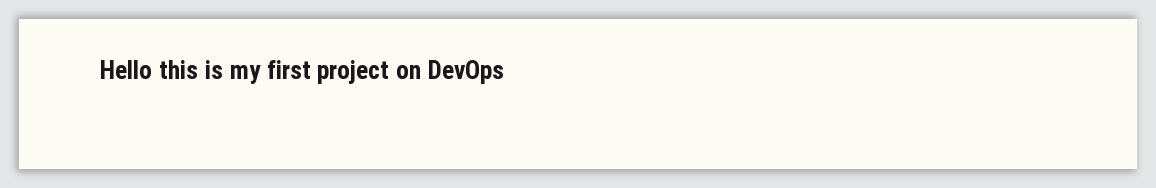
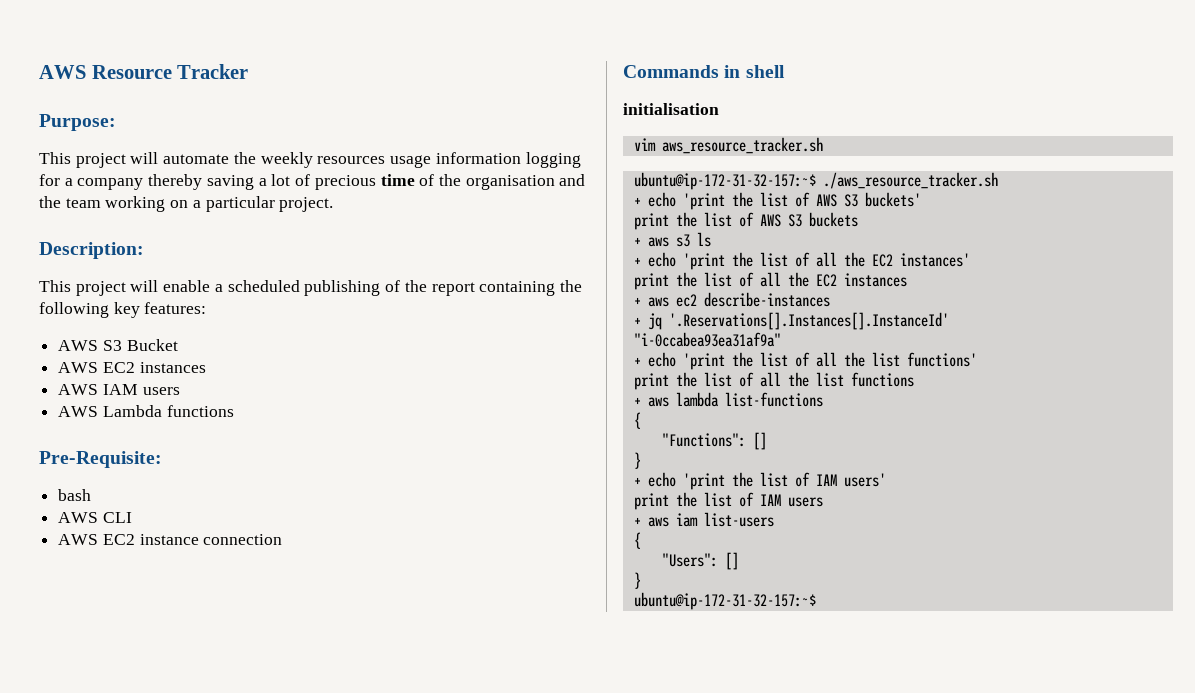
- Hello this is my first project on DevOps
+ AWS Resource Tracker
+ Purpose:
+ This project will automate the weekly resources usage information logging for a company thereby saving a lot of precious time of the organisation and the team working on a particular project.
+ Description:
+ This project will enable a scheduled publishing of the report containing the following key features:
+ AWS S3 Bucket
+ AWS EC2 instances
+ AWS IAM users
+ AWS Lambda functions
+ Pre-Requisite:
+ bash
+ AWS CLI
+ AWS EC2 instance connection
+ Commands in shell
+ initialisation
+ vim aws_resource_tracker.sh
+ ubuntu@ip-172-31-32-157:~$ ./aws_resource_tracker.sh
+ + echo 'print the list of AWS S3 buckets'
+ print the list of AWS S3 buckets
+ + aws s3 ls
+ + echo 'print the list of all the EC2 instances'
+ print the list of all the EC2 instances
+ + aws ec2 describe-instances
+ + jq '.Reservations[].Instances[].InstanceId'
+ "i-0ccabea93ea31af9a"
+ + echo 'print the list of all the list functions'
+ print the list of all the list functions
+ + aws lambda list-functions
+ {
+ "Functions": []
+ }
+ + echo 'print the list of IAM users'
+ print the list of IAM users
+ + aws iam list-users
+ {
+ "Users": []
+ }
+ ubuntu@ip-172-31-32-157:~$

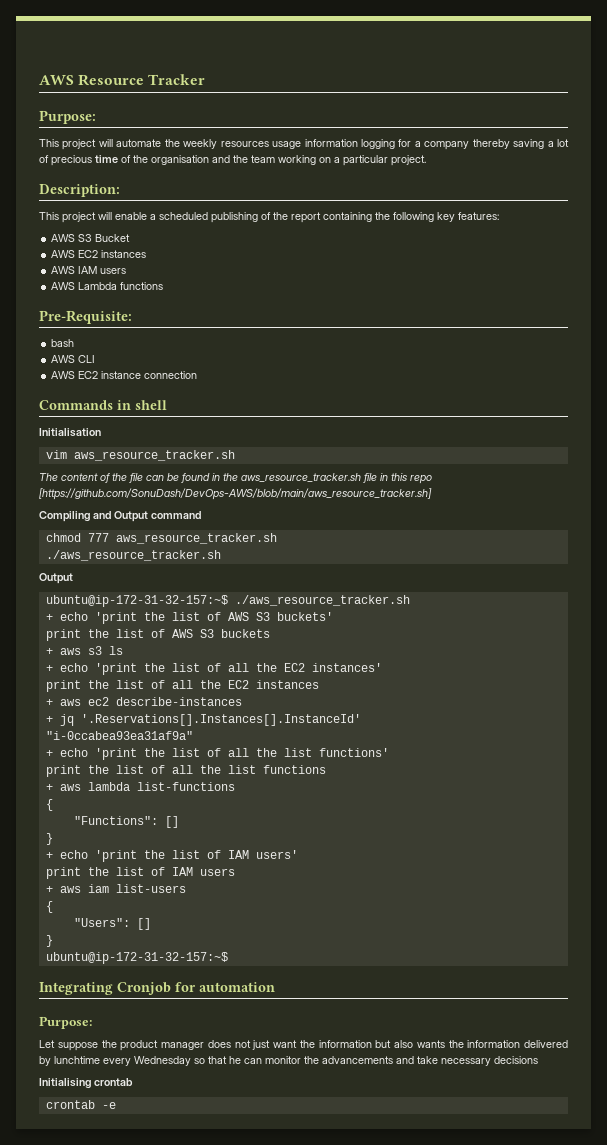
- initialisation
+ Initialisation
+ The content of the file can be found in the aws_resource_tracker.sh file in this repo [https://github.com/SonuDash/DevOps-AWS/blob/main/aws_resource_tracker.sh]
+ Compiling and Output command
+ chmod 777 aws_resource_tracker.sh
+ ./aws_resource_tracker.sh
+ Output
+ Integrating Cronjob for automation
+ Purpose:
+ Let suppose the product manager does not just want the information but also wants the information delivered by lunchtime every Wednesday so that he can monitor the advancements and take necessary decisions
+ Initialising crontab
+ crontab -e

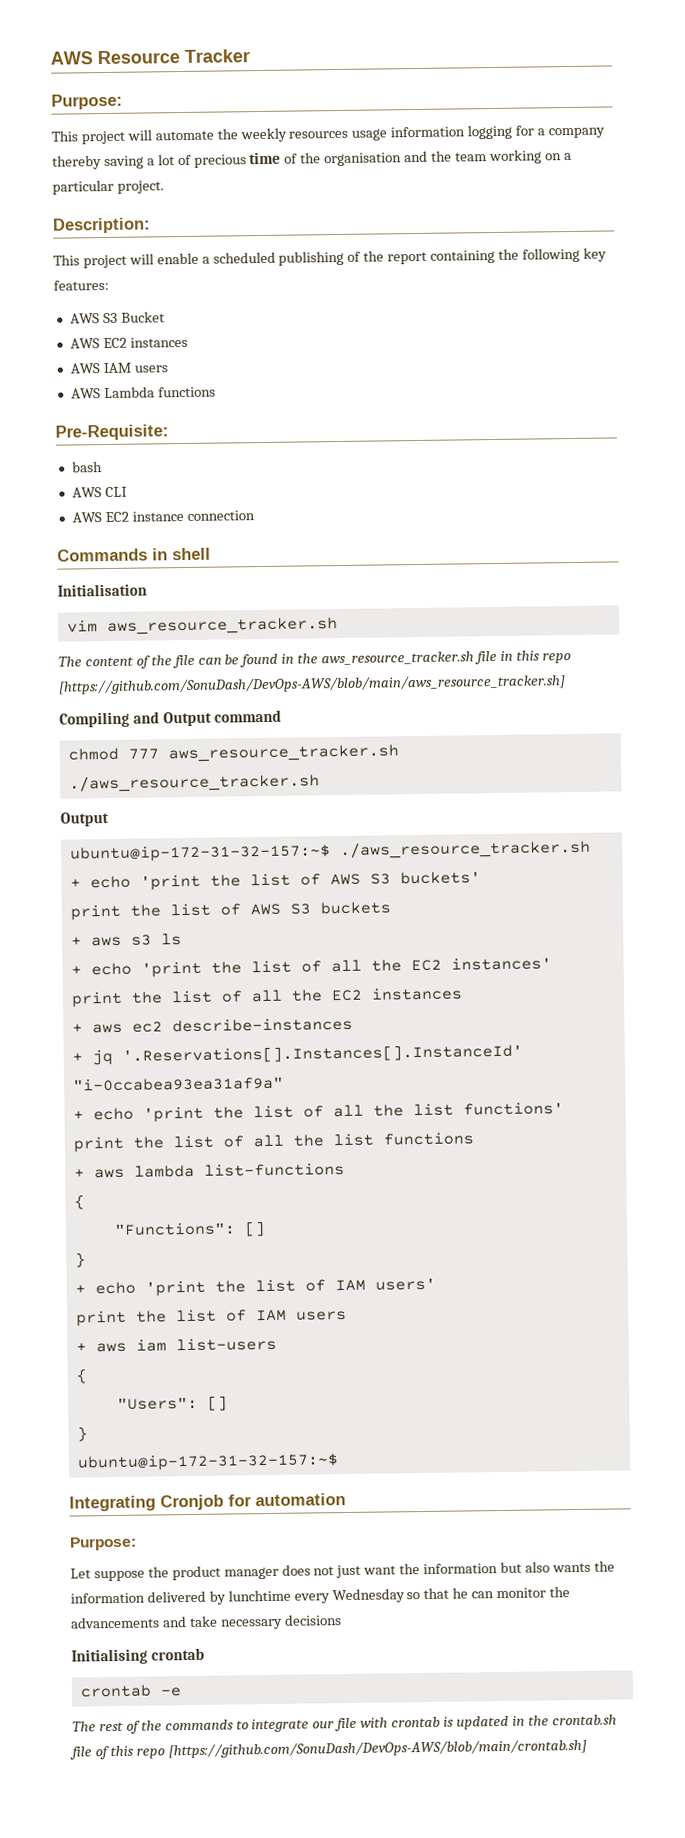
+ The rest of the commands to integrate our file with crontab is updated in the crontab.sh file of this repo [https://github.com/SonuDash/DevOps-AWS/blob/main/crontab.sh]

